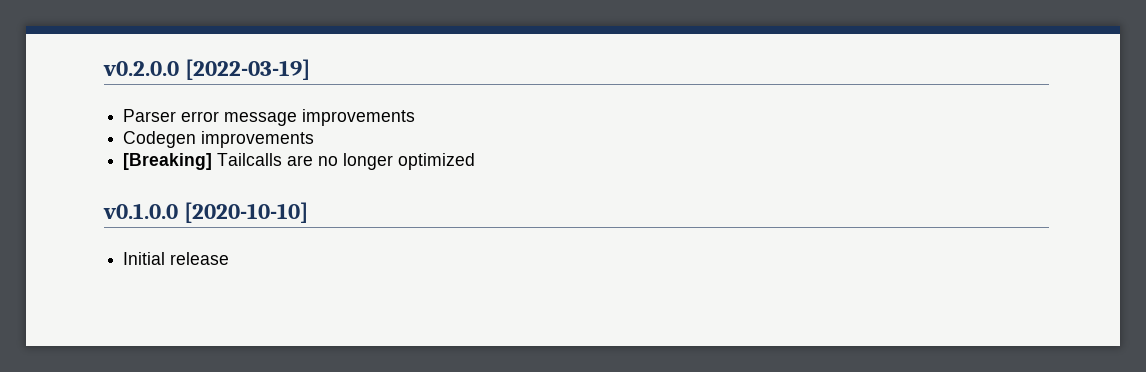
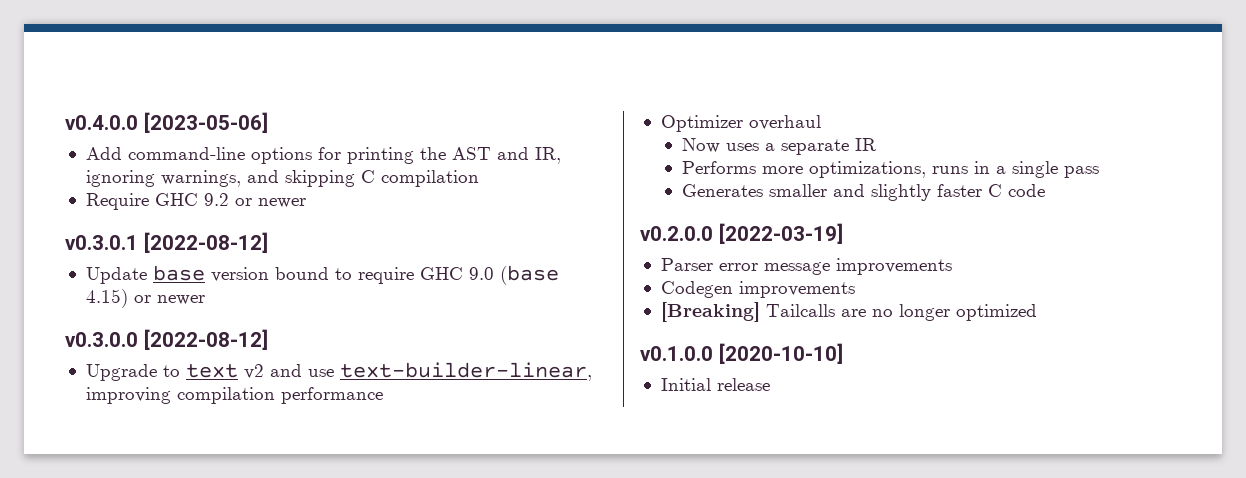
+ v0.4.0.0 [2023-05-06]
+ Add command-line options for printing the AST and IR, ignoring warnings, and skipping C compilation
+ Require GHC 9.2 or newer
+ v0.3.0.1 [2022-08-12]
+ Update base version bound to require GHC 9.0 (base 4.15) or newer
+ v0.3.0.0 [2022-08-12]
+ Upgrade to text v2 and use text-builder-linear, improving compilation performance
+ Optimizer overhaul
+ Now uses a separate IR
+ Performs more optimizations, runs in a single pass
+ Generates smaller and slightly faster C code

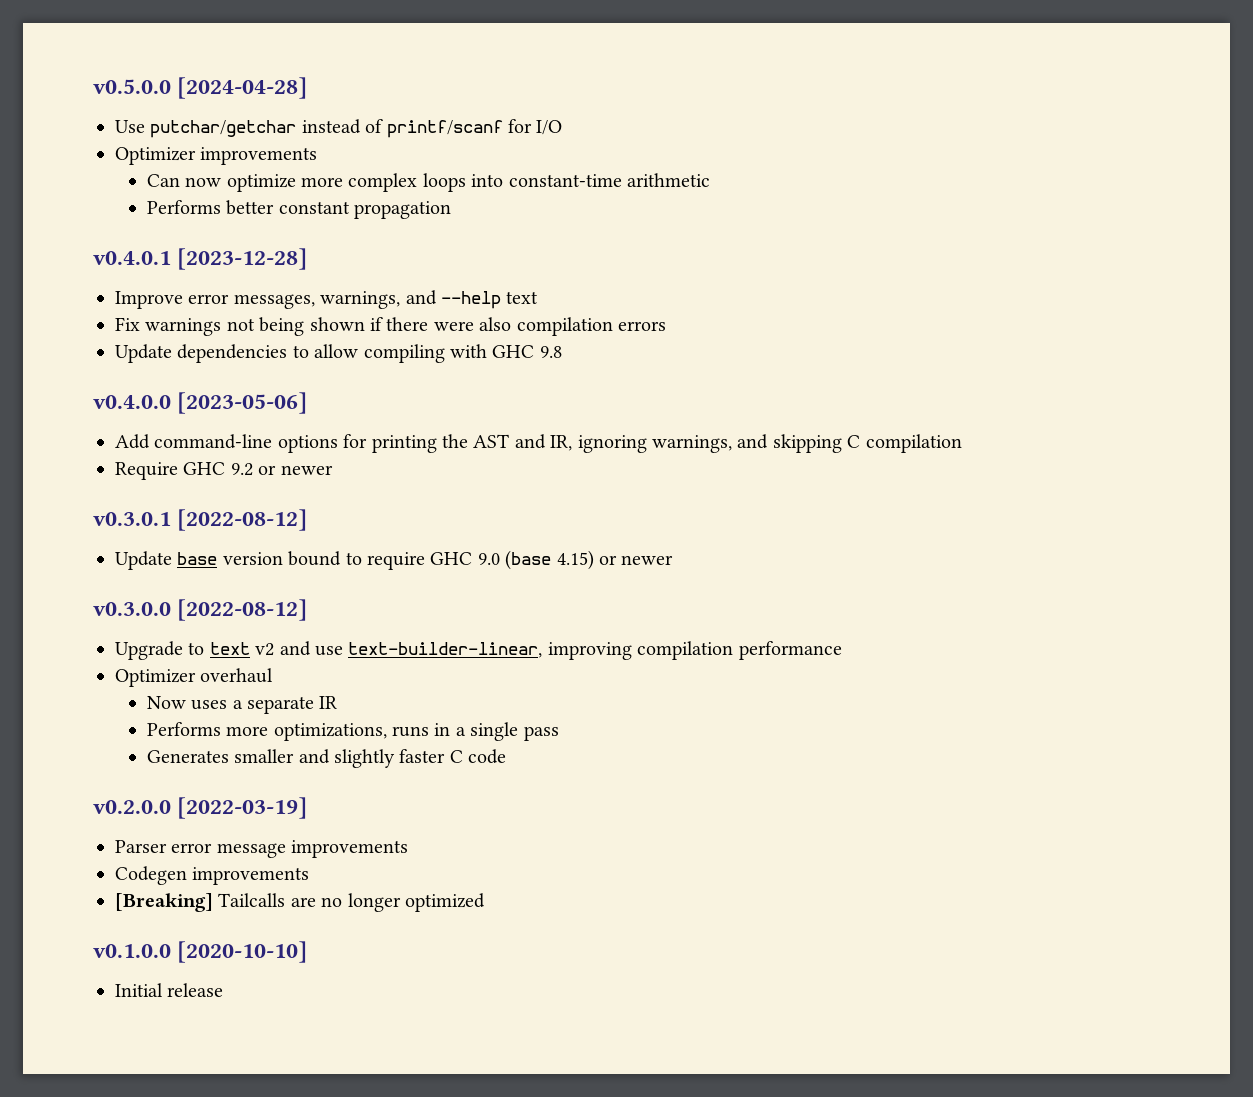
+ v0.5.0.0 [2024-04-28]
+ Use putchar/getchar instead of printf/scanf for I/O
+ Optimizer improvements
+ Can now optimize more complex loops into constant-time arithmetic
+ Performs better constant propagation
+ v0.4.0.1 [2023-12-28]
+ Improve error messages, warnings, and --help text
+ Fix warnings not being shown if there were also compilation errors
+ Update dependencies to allow compiling with GHC 9.8

